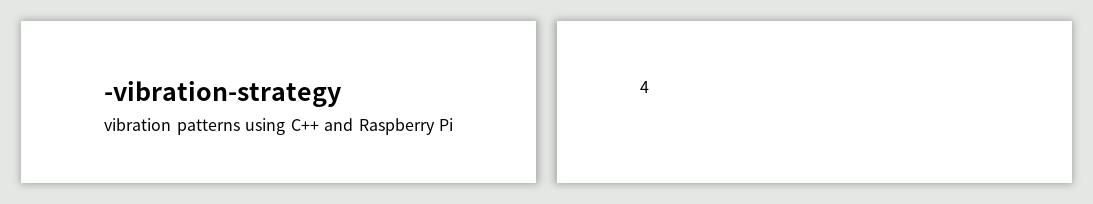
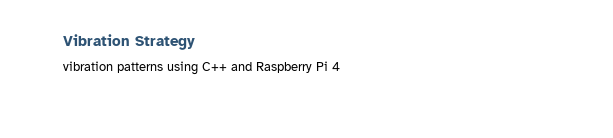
- -vibration-strategy
+ Vibration Strategy

